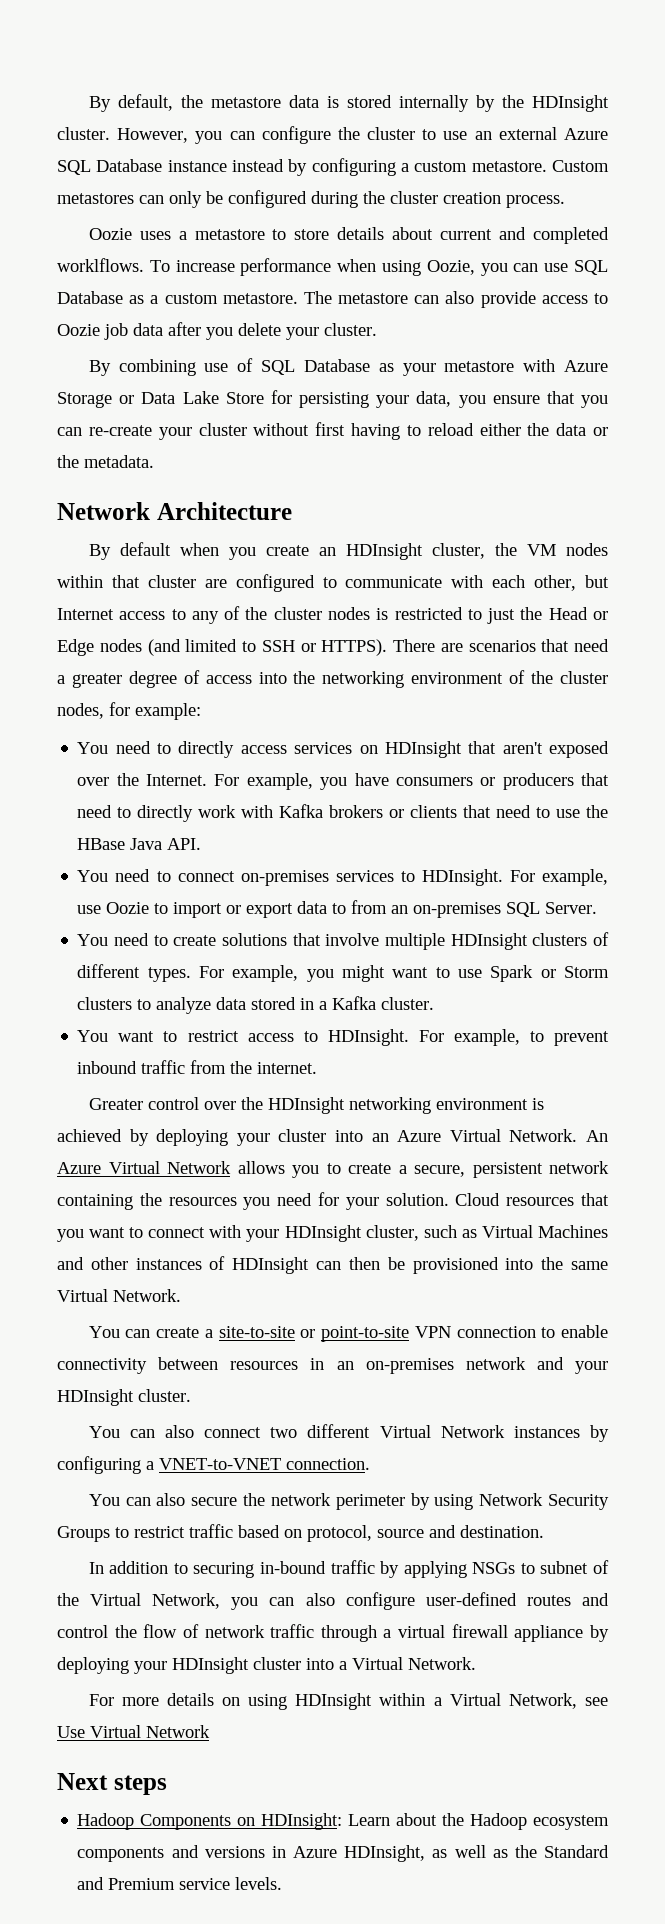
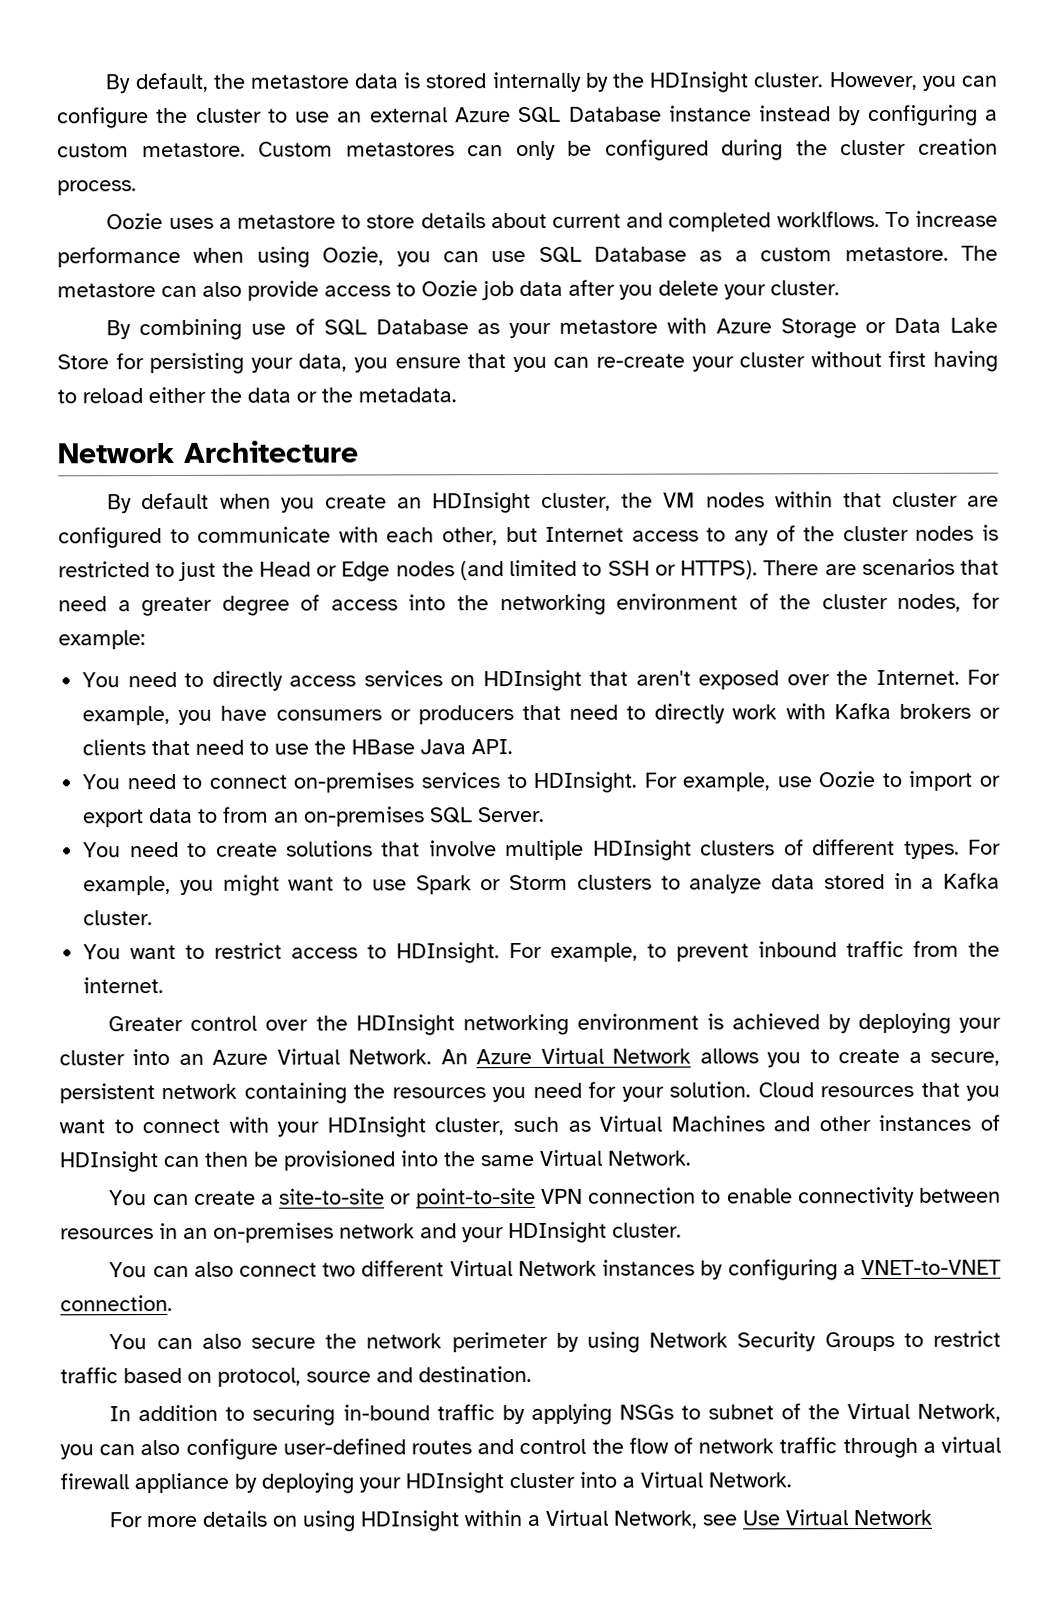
- Next steps
- Hadoop Components on HDInsight: Learn about the Hadoop ecosystem components and versions in Azure HDInsight, as well as the Standard and Premium service levels.

